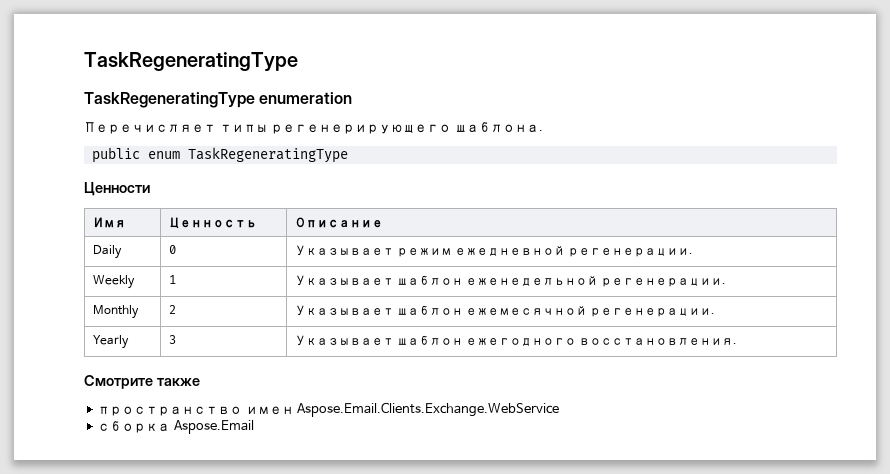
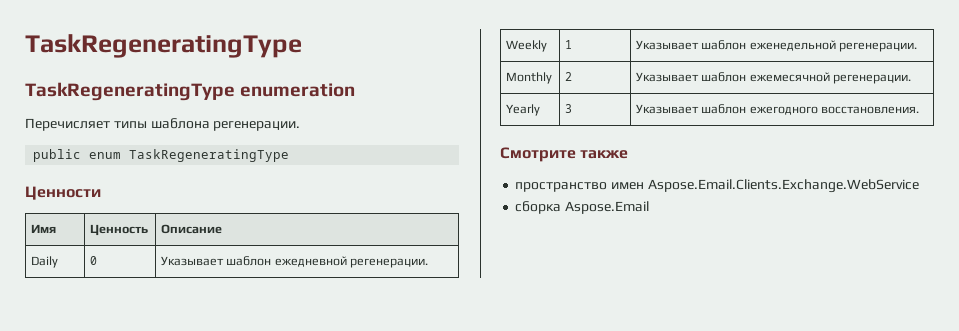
- Перечисляет типы регенерирующего шаблона.
+ Перечисляет типы шаблона регенерации.
- Daily | 0 | Указывает режим ежедневной регенерации.
+ Daily | 0 | Указывает шаблон ежедневной регенерации.

